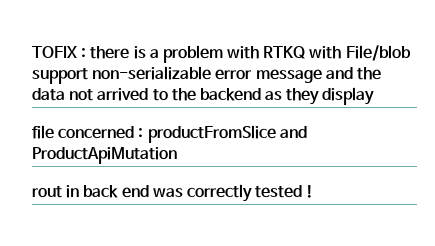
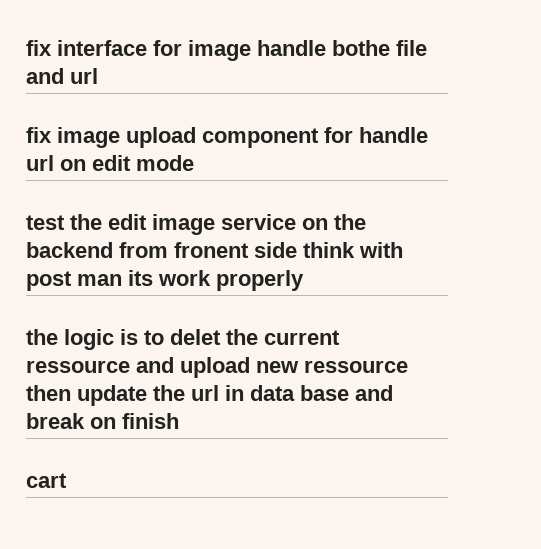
- TOFIX : there is a problem with RTKQ with File/blob support non-serializable error message and the data not arrived to the backend as they display
- file concerned : productFromSlice and ProductApiMutation
- rout in back end was correctly tested !
+ fix interface for image handle bothe file and url
+ fix image upload component for handle url on edit mode
+ test the edit image service on the backend from fronent side think with post man its work properly
+ the logic is to delet the current ressource and upload new ressource then update the url in data base and break on finish
+ cart

